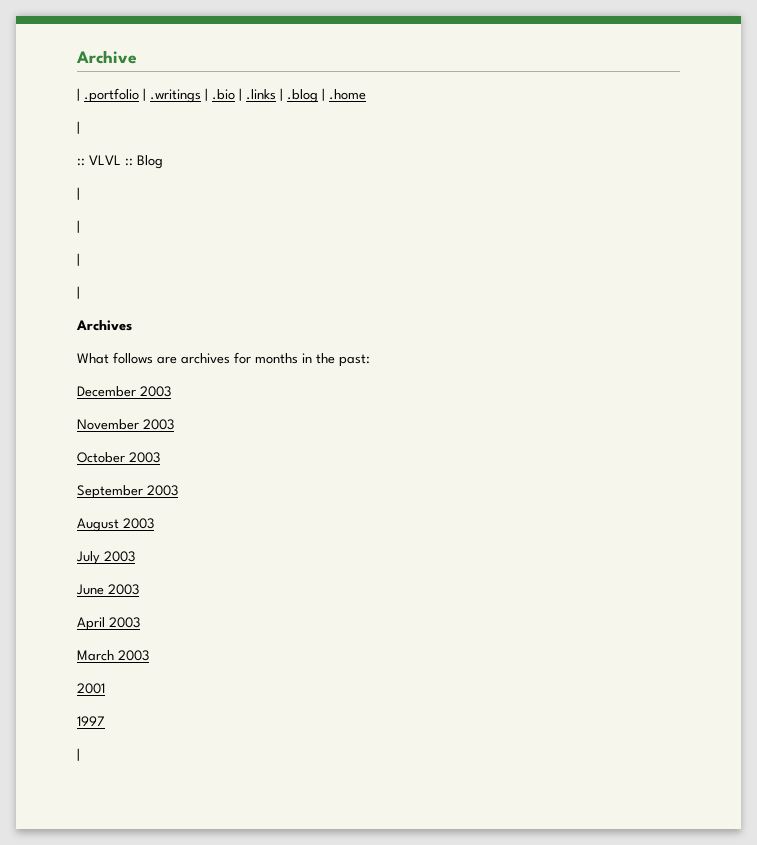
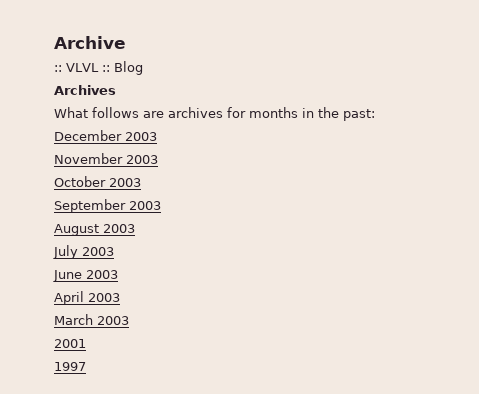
- | .portfolio | .writings | .bio | .links | .blog | .home
- |
  :: VLVL :: Blog
- |
- |
- |
- |
  1997
- |

